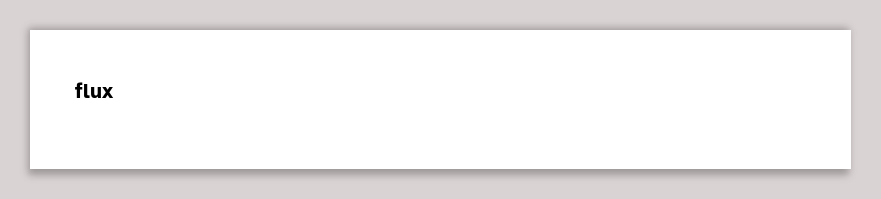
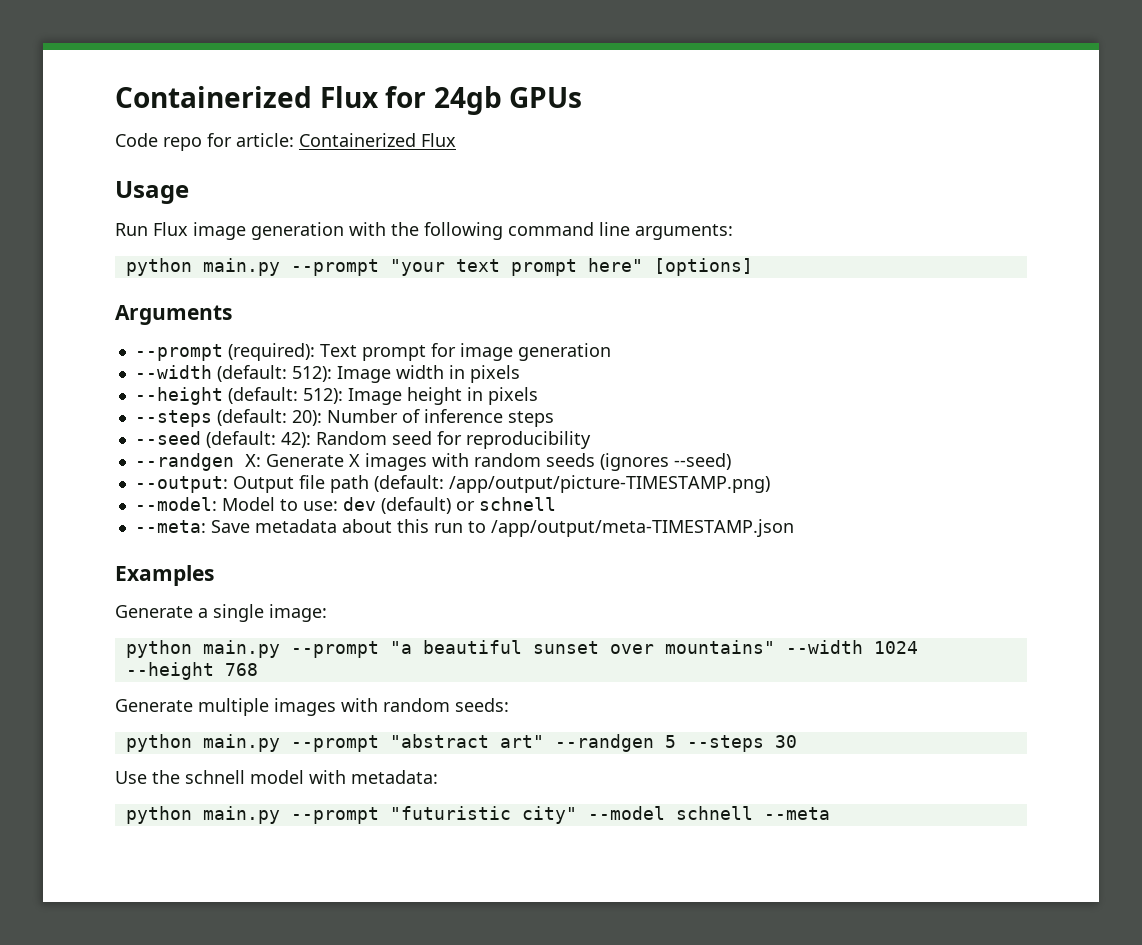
- flux
+ Containerized Flux for 24gb GPUs
+ Code repo for article: Containerized Flux
+ Usage
+ Run Flux image generation with the following command line arguments:
+ python main.py --prompt "your text prompt here" [options]
+ Arguments
+ --prompt (required): Text prompt for image generation
+ --width (default: 512): Image width in pixels
+ --height (default: 512): Image height in pixels
+ --steps (default: 20): Number of inference steps
+ --seed (default: 42): Random seed for reproducibility
+ --randgen X: Generate X images with random seeds (ignores --seed)
+ --output: Output file path (default: /app/output/picture-TIMESTAMP.png)
+ --model: Model to use: dev (default) or schnell
+ --meta: Save metadata about this run to /app/output/meta-TIMESTAMP.json
+ Examples
+ Generate a single image:
+ python main.py --prompt "a beautiful sunset over mountains" --width 1024 --height 768
+ Generate multiple images with random seeds:
+ python main.py --prompt "abstract art" --randgen 5 --steps 30
+ Use the schnell model with metadata:
+ python main.py --prompt "futuristic city" --model schnell --meta

